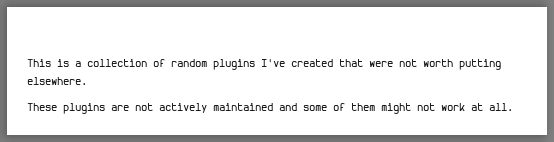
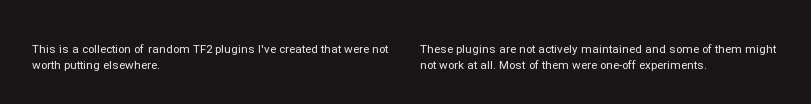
- This is a collection of random plugins I've created that were not worth putting elsewhere.
+ This is a collection of random TF2 plugins I've created that were not worth putting elsewhere.
+ Most of them were one-off experiments.

